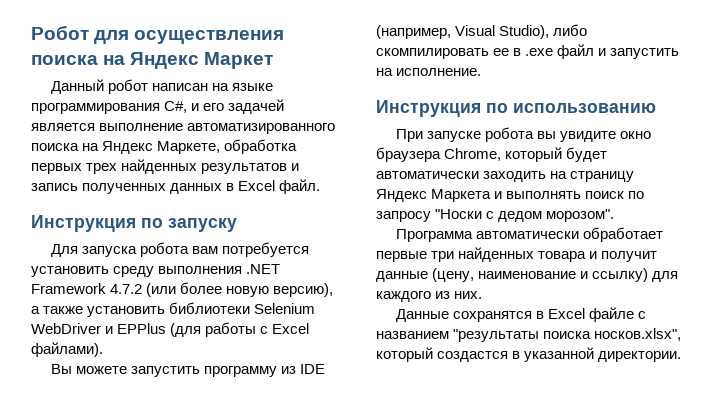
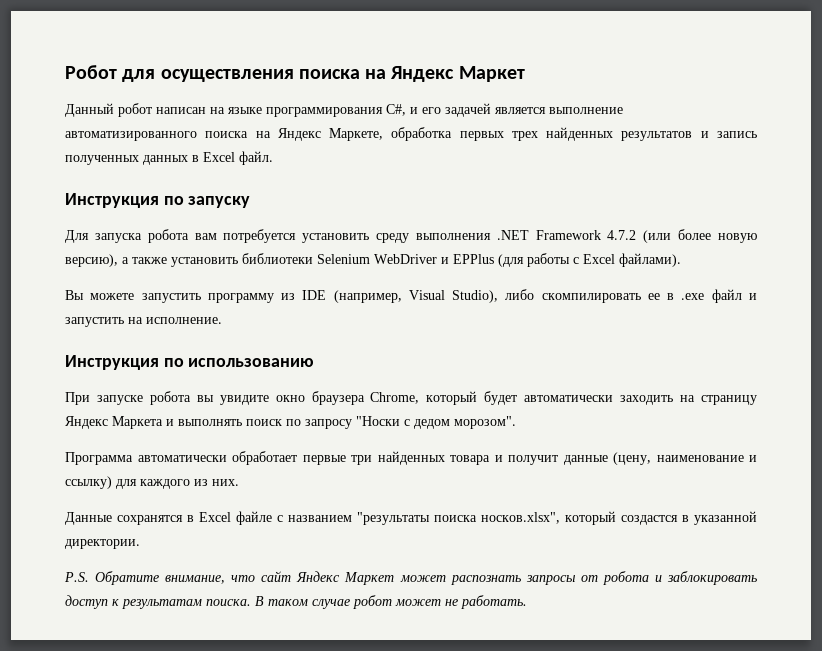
+ P.S. Обратите внимание, что сайт Яндекс Маркет может распознать запросы от робота и заблокировать доступ к результатам поиска. В таком случае робот может не работать.

